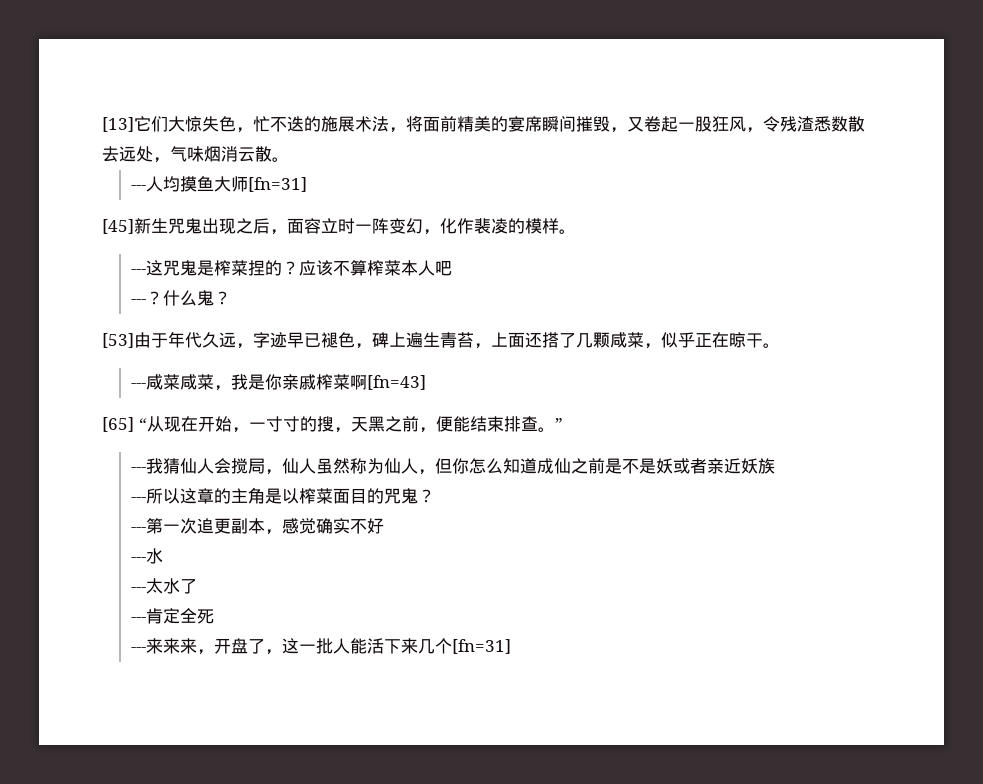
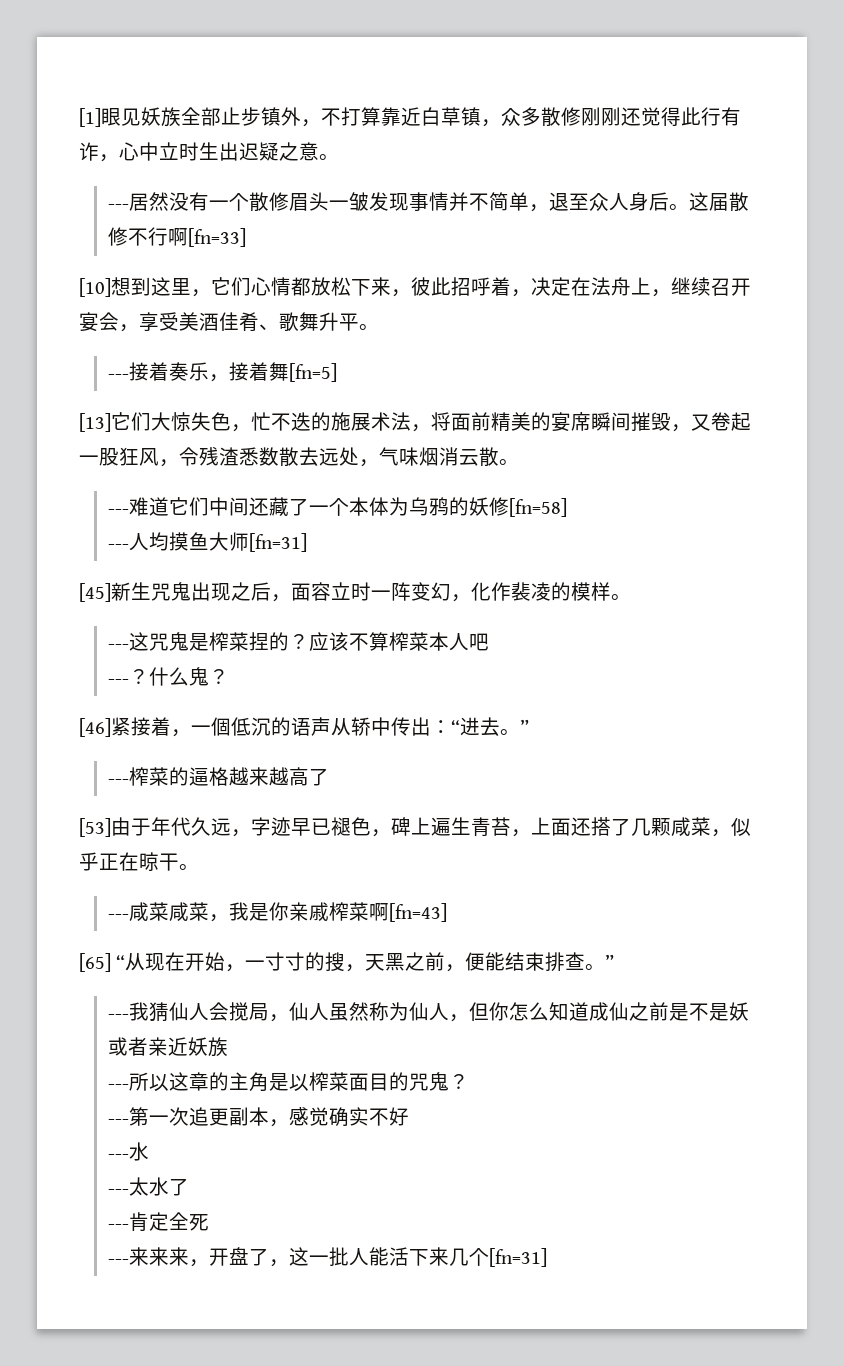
+ [1]眼见妖族全部止步镇外，不打算靠近白草镇，众多散修刚刚还觉得此行有诈，心中立时生出迟疑之意。
+ ---居然没有一个散修眉头一皱发现事情并不简单，退至众人身后。这届散修不行啊[fn=33]
+ [10]想到这里，它们心情都放松下来，彼此招呼着，决定在法舟上，继续召开宴会，享受美酒佳肴、歌舞升平。
+ ---接着奏乐，接着舞[fn=5]
+ ---难道它们中间还藏了一个本体为乌鸦的妖修[fn=58]
+ [46]紧接着，一個低沉的语声从轿中传出：“进去。”
+ ---榨菜的逼格越来越高了

